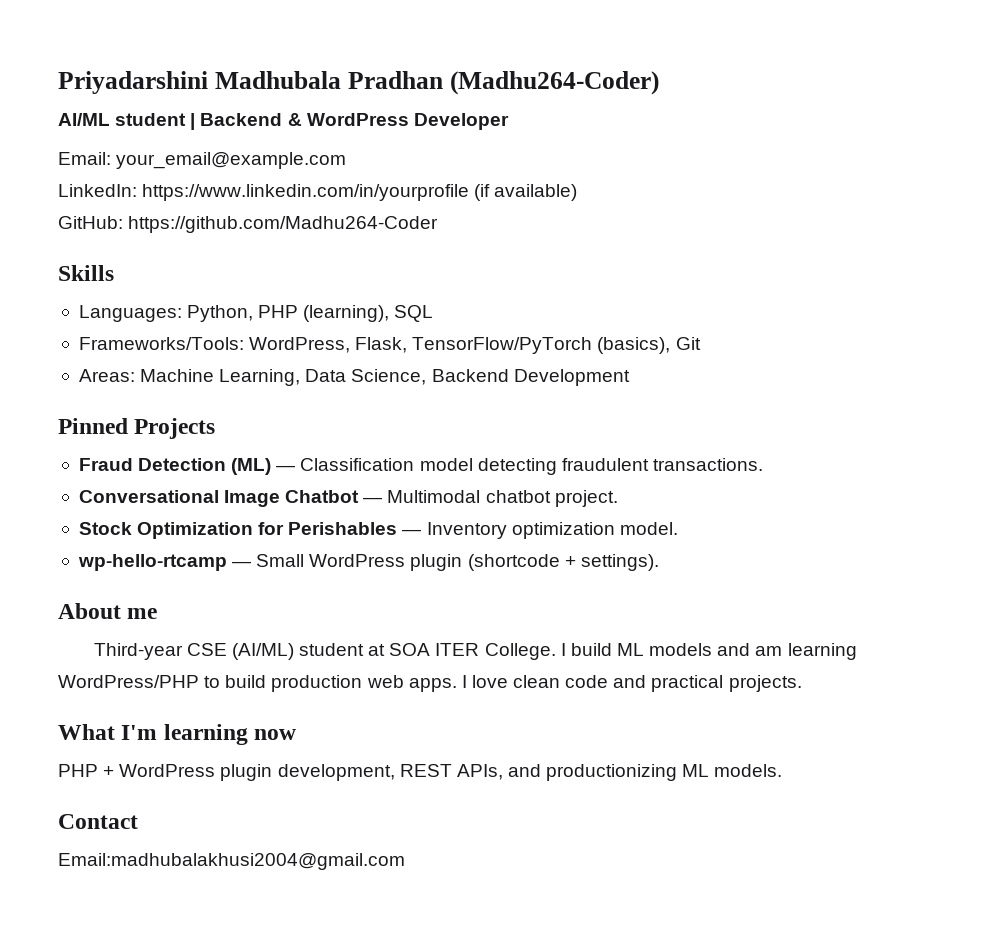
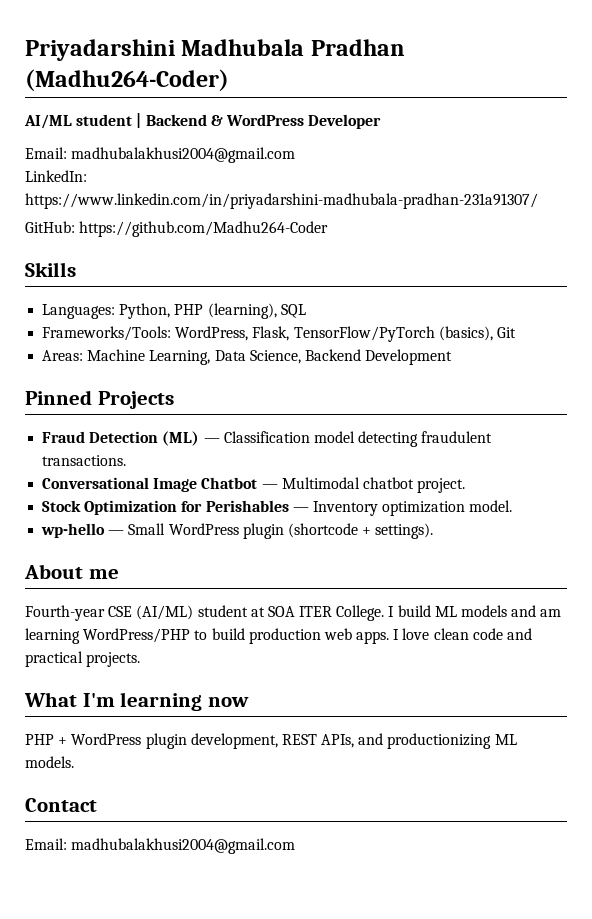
  AI/ML student | Backend & WordPress Developer
- Email: your_email@example.com
+ Email: madhubalakhusi2004@gmail.com
- LinkedIn: https://www.linkedin.com/in/yourprofile (if available)
+ LinkedIn: https://www.linkedin.com/in/priyadarshini-madhubala-pradhan-231a91307/
- wp-hello-rtcamp — Small WordPress plugin (shortcode + settings).
+ wp-hello — Small WordPress plugin (shortcode + settings).
- Third-year CSE (AI/ML) student at SOA ITER College.
+ Fourth-year CSE (AI/ML) student at SOA ITER College.
  Contact
- Email:madhubalakhusi2004@gmail.com
+ Email: madhubalakhusi2004@gmail.com

